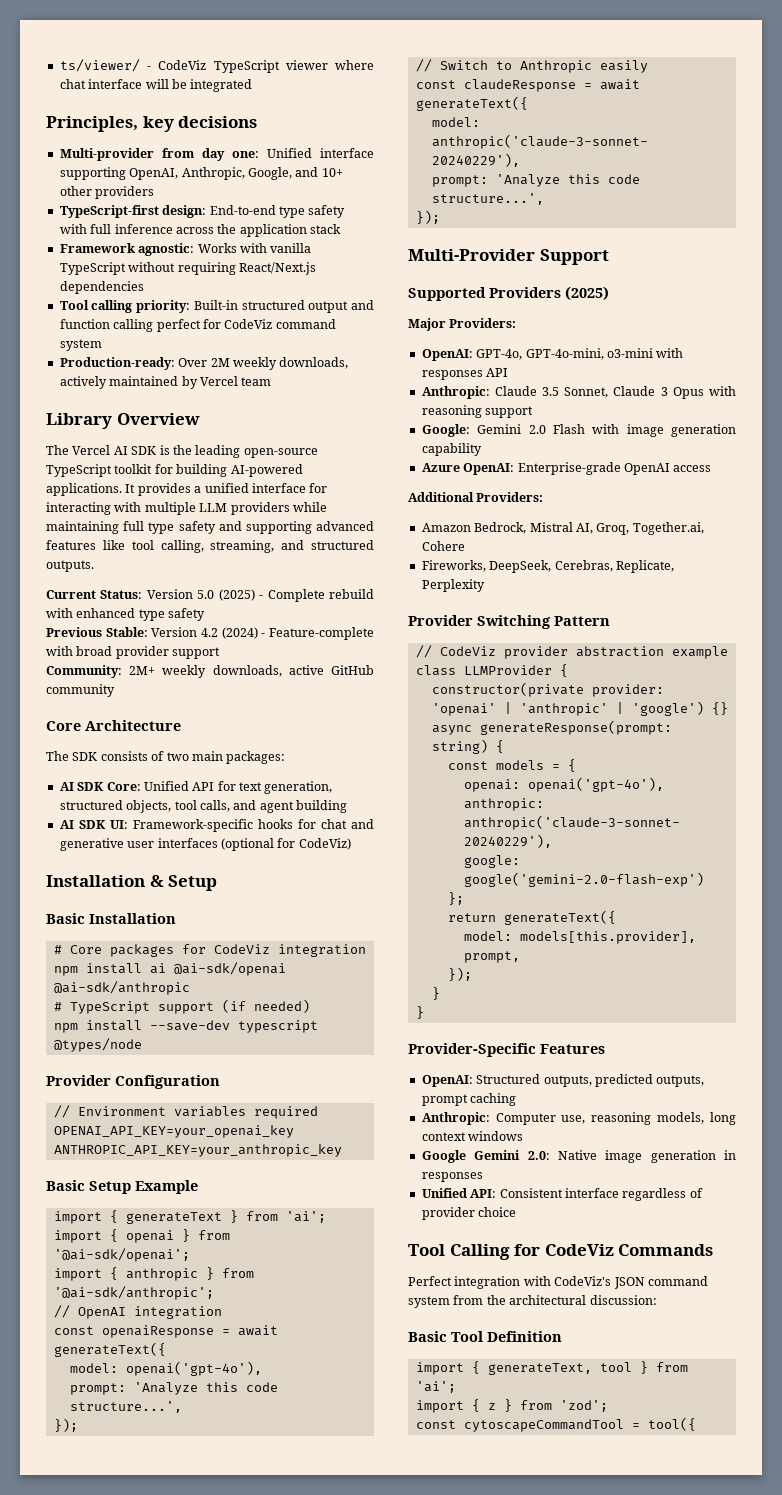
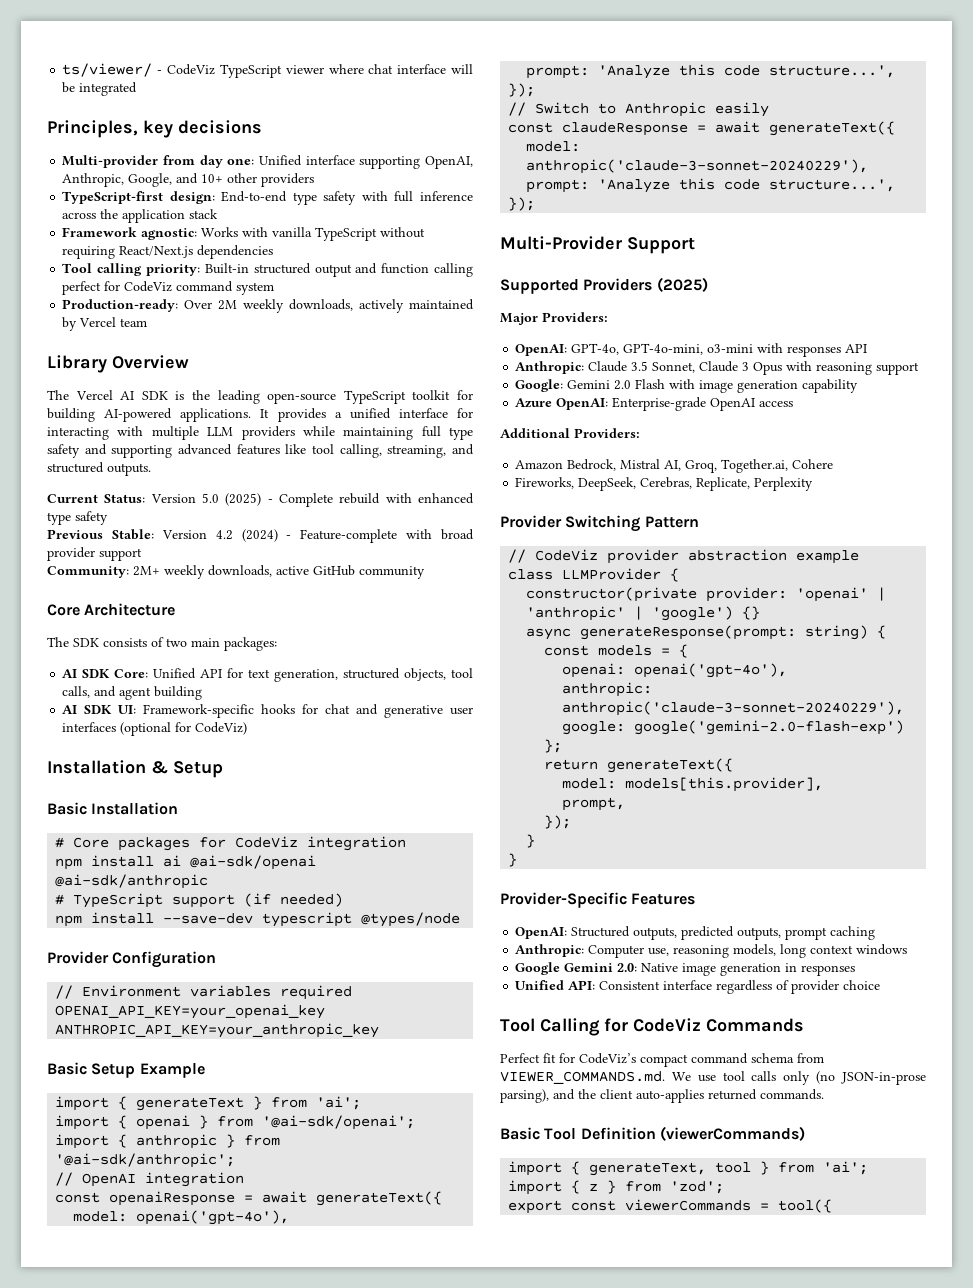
- Perfect integration with CodeViz's JSON command system from the architectural discussion:
+ Perfect fit for CodeViz’s compact command schema from VIEWER_COMMANDS.md. We use tool calls only (no JSON-in-prose parsing), and the client auto-applies returned commands.
- Basic Tool Definition
+ Basic Tool Definition (viewerCommands)
- const cytoscapeCommandTool = tool({
+ export const viewerCommands = tool({

